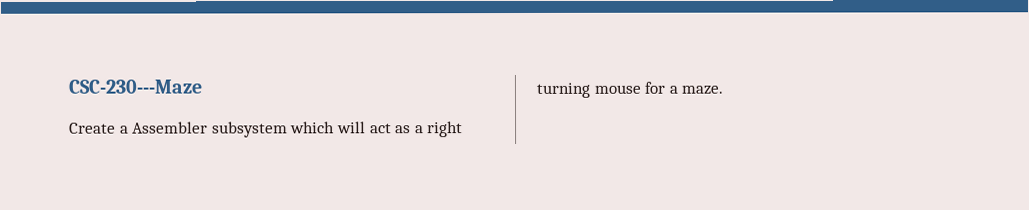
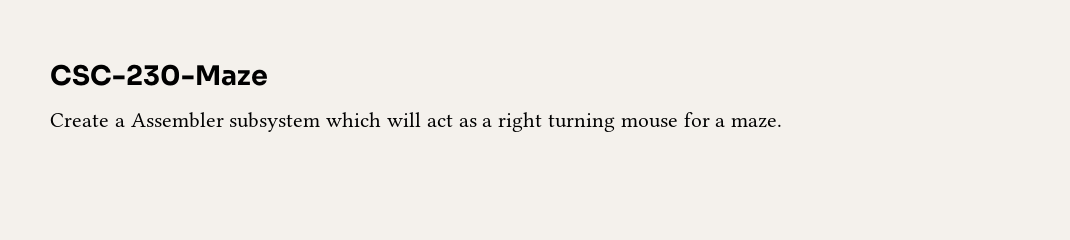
- CSC-230---Maze
+ CSC-230-Maze

